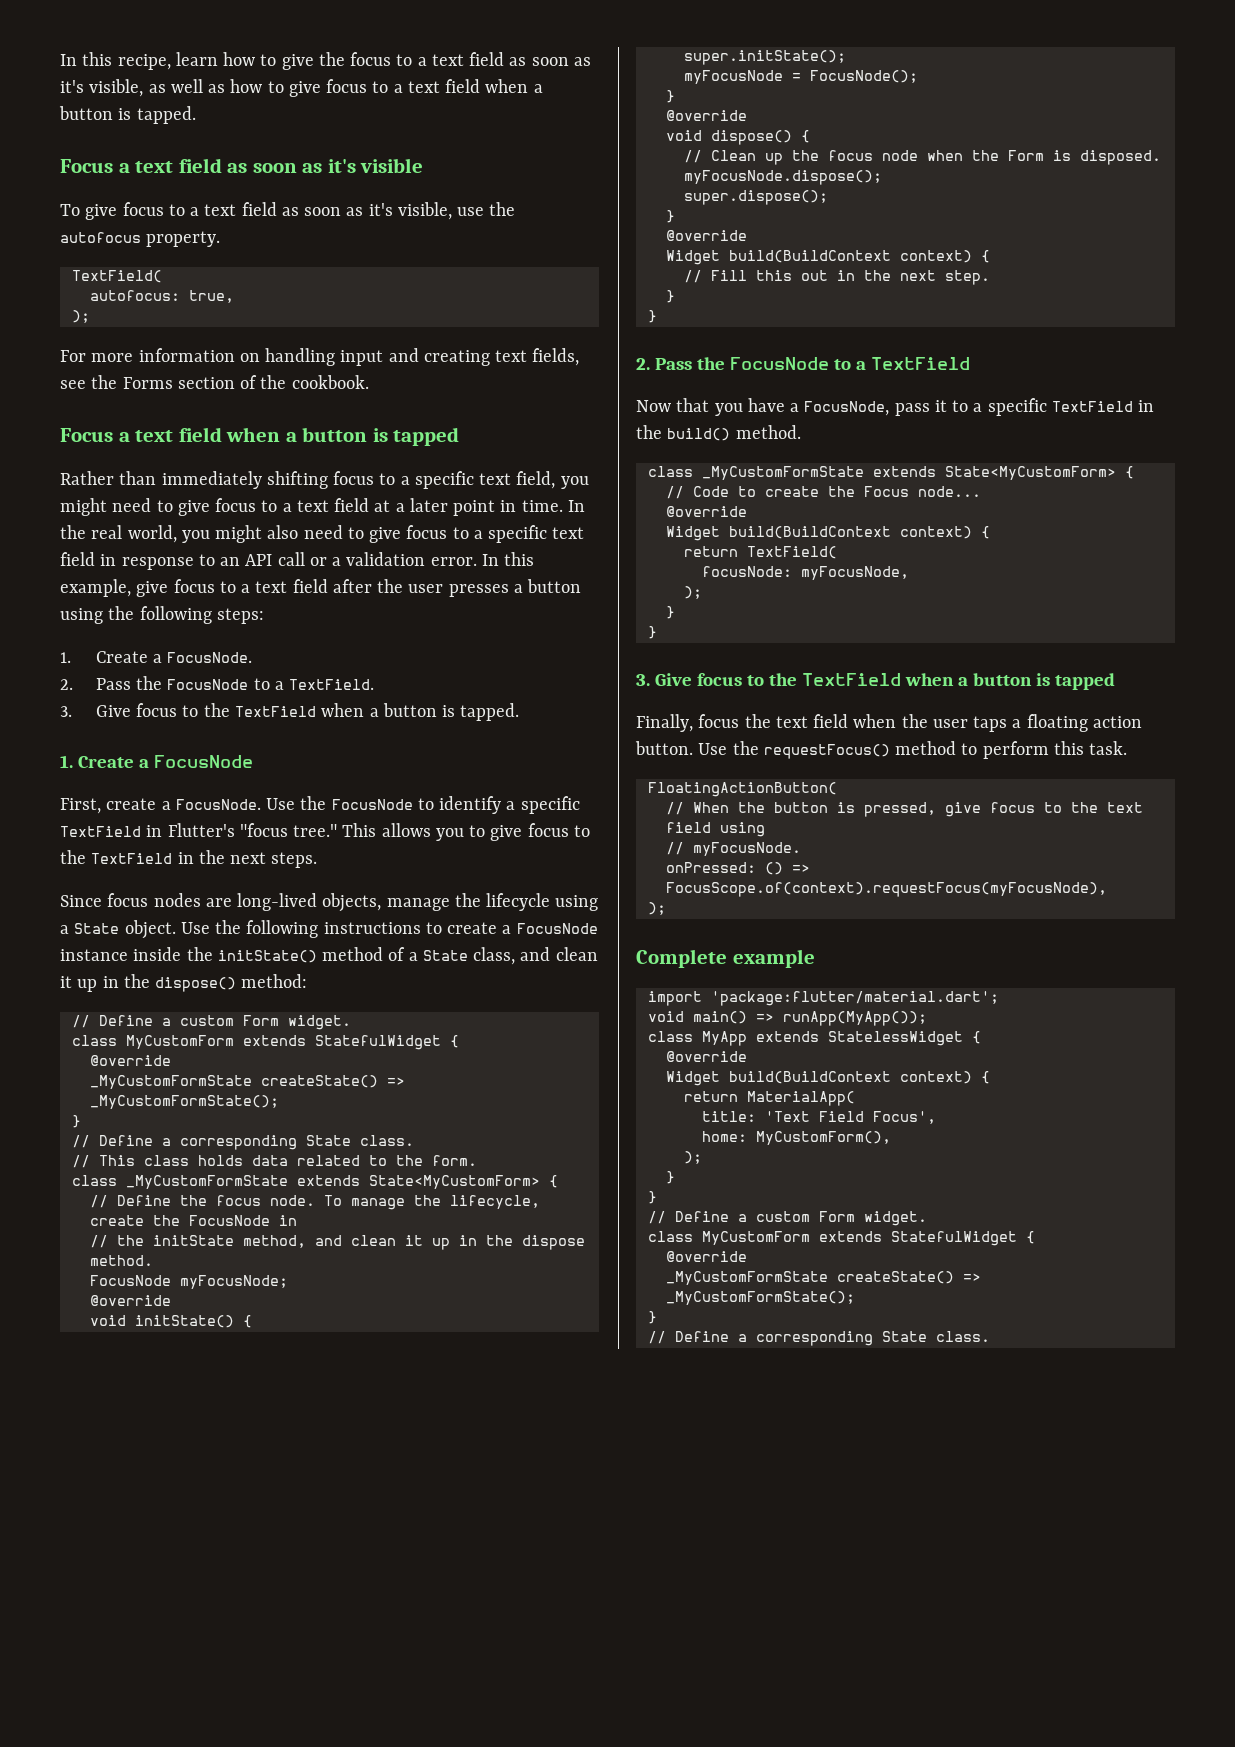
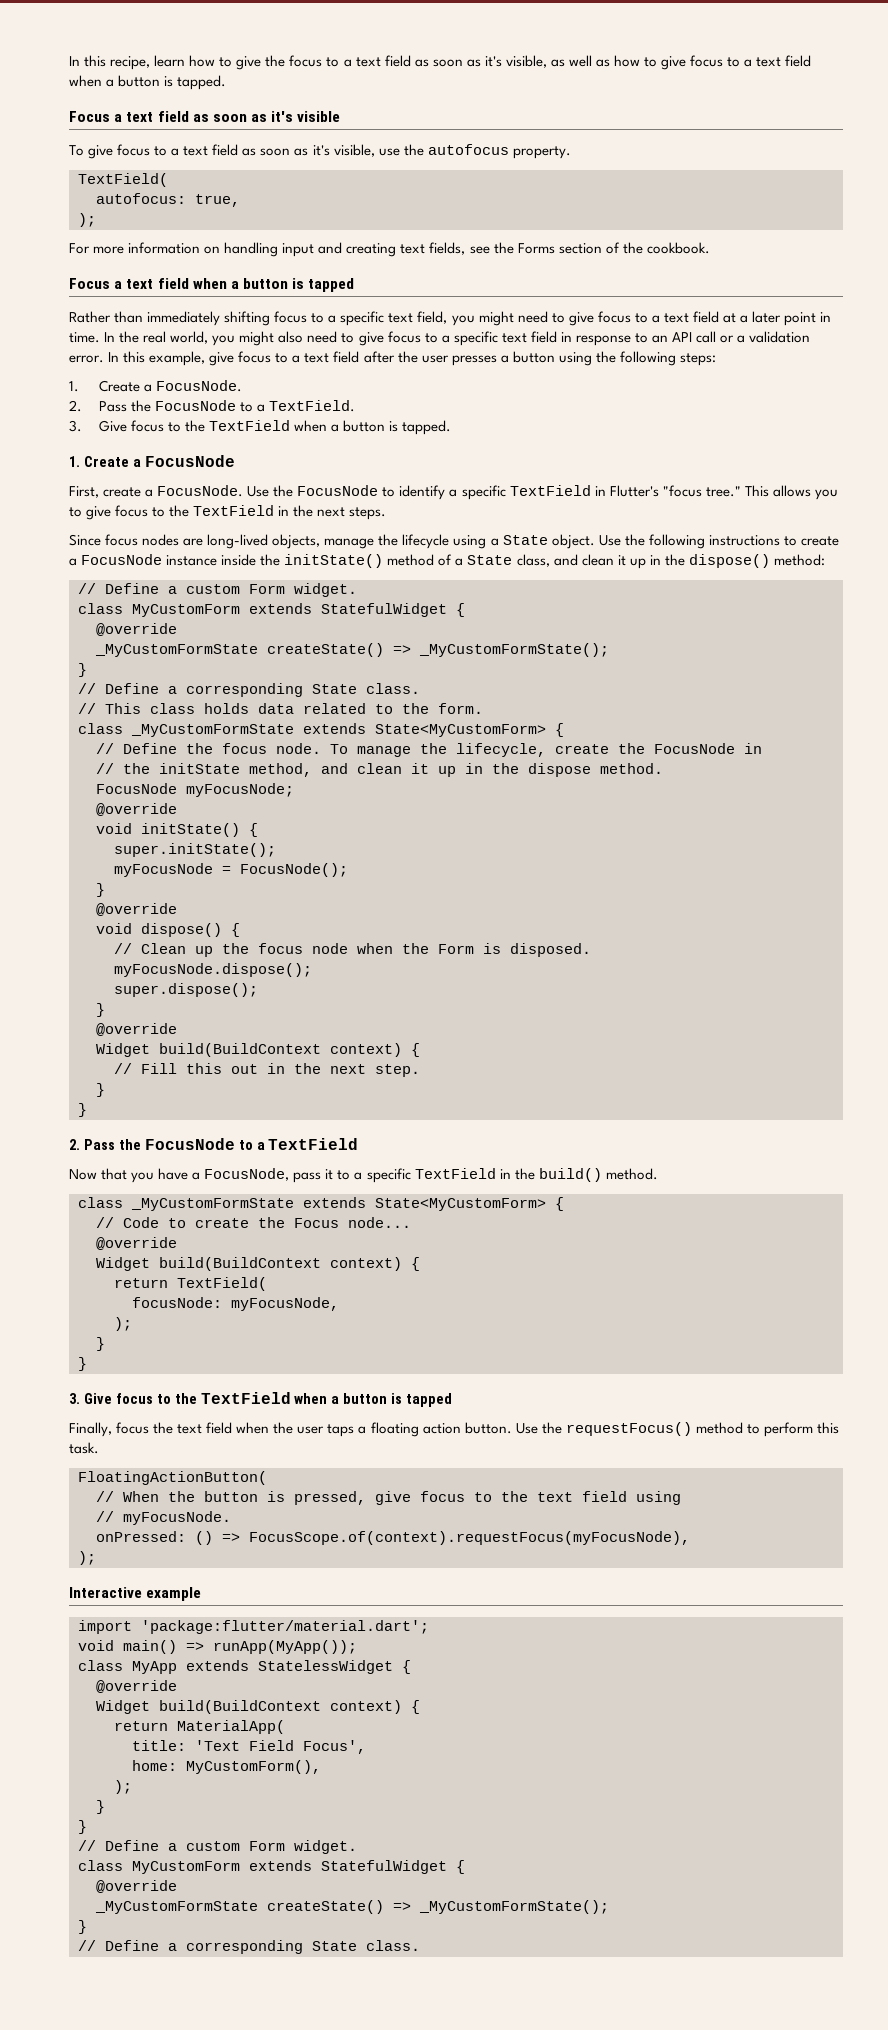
- Complete example
+ Interactive example

